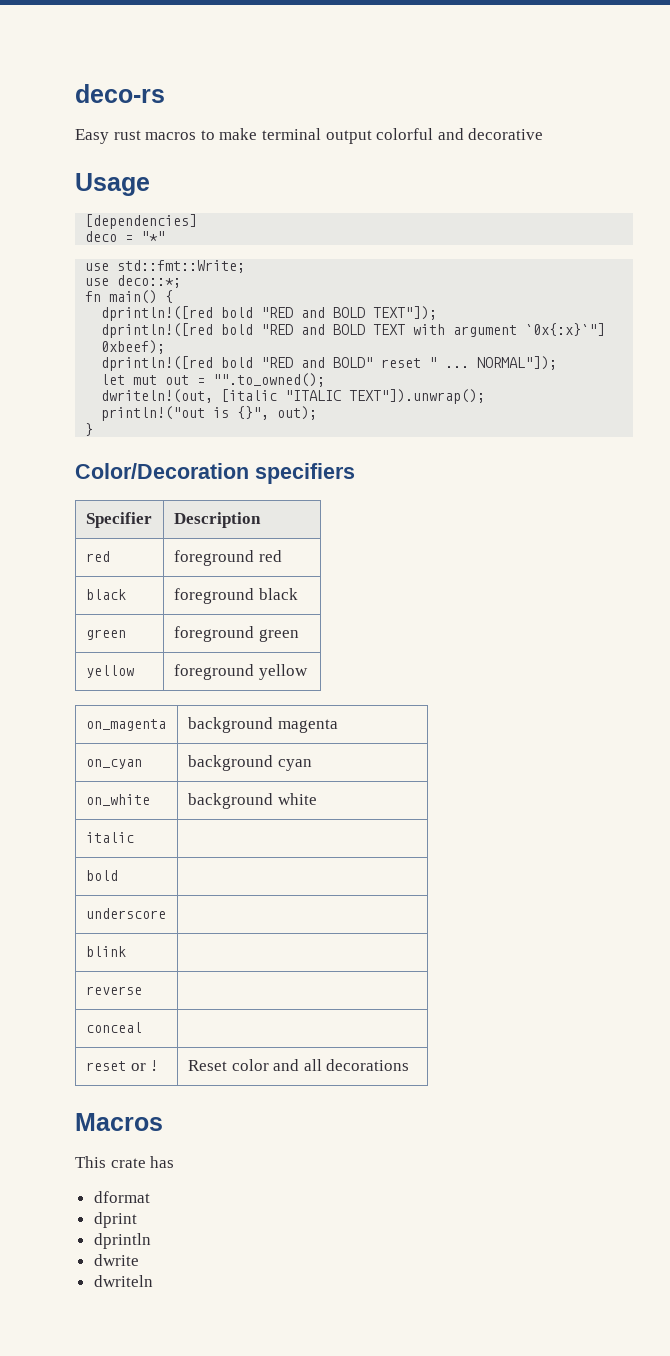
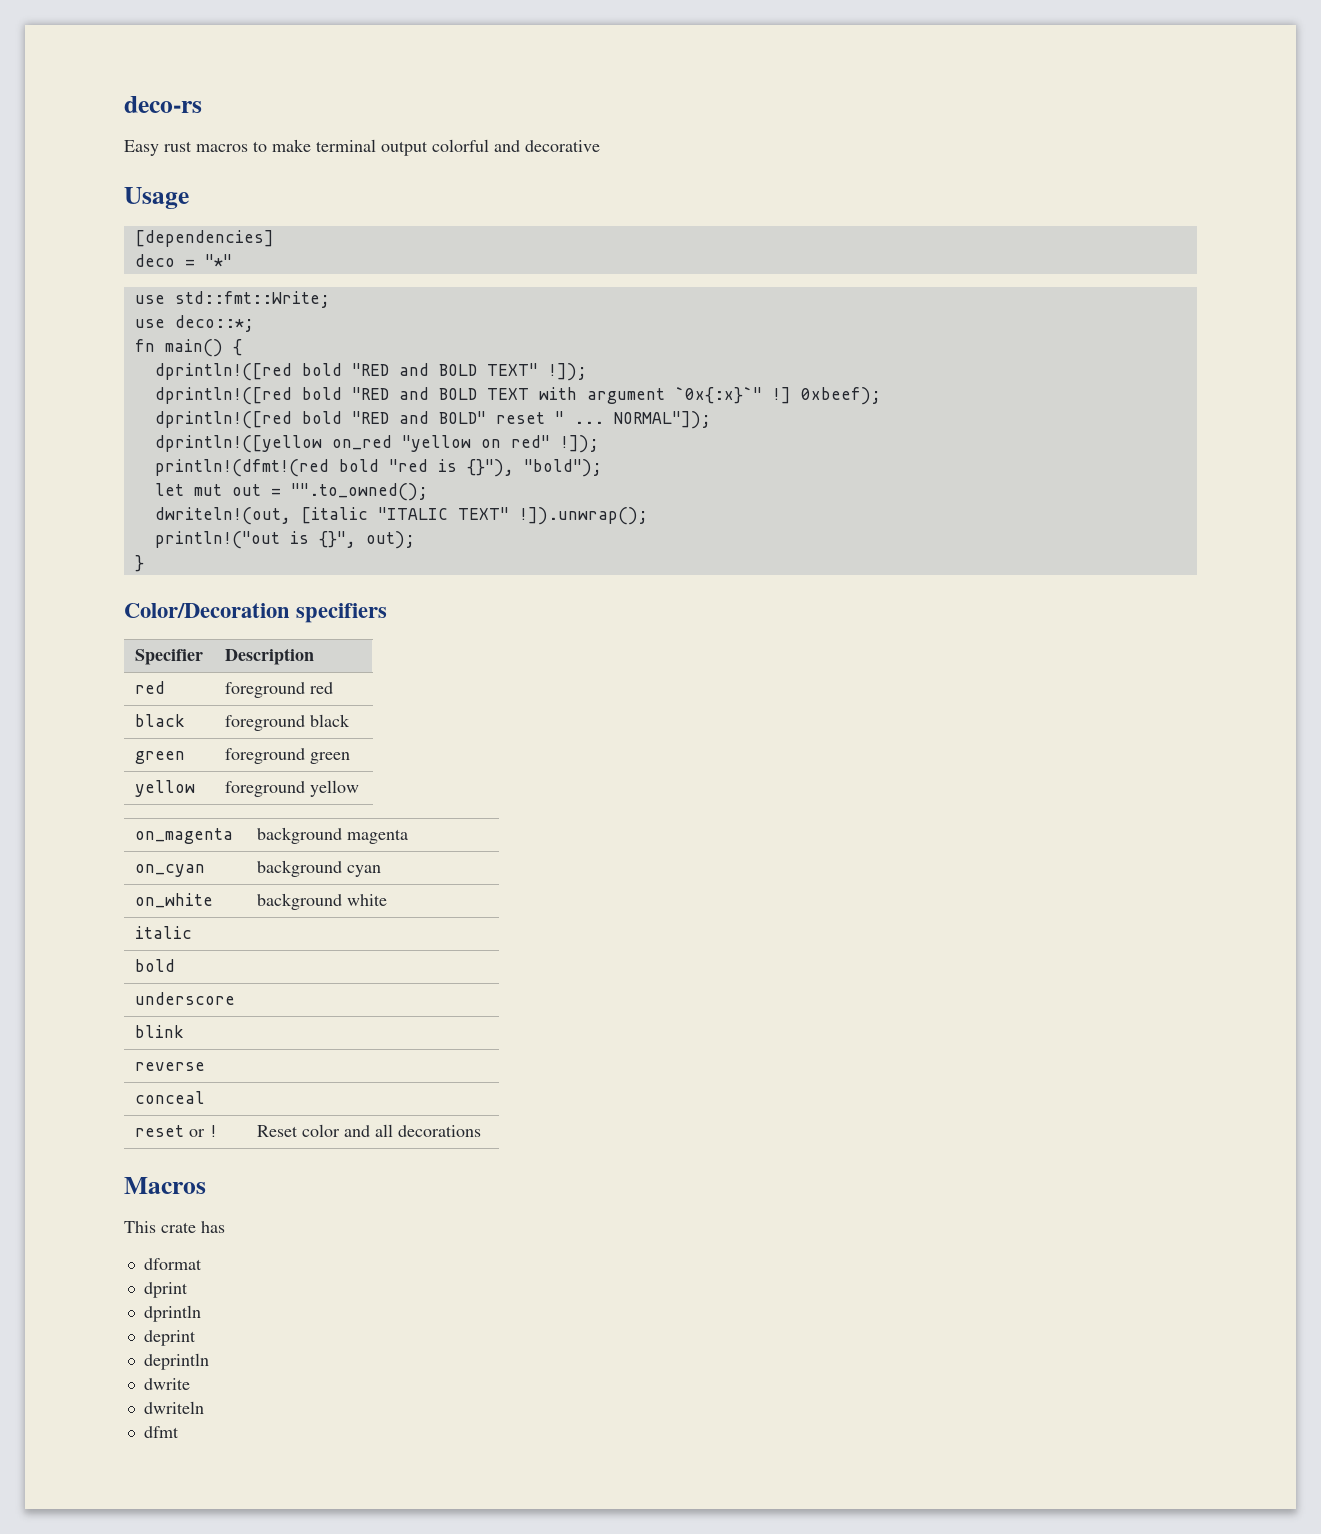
- dprintln!([red bold "RED and BOLD TEXT"]);
+ dprintln!([red bold "RED and BOLD TEXT" !]);
- dprintln!([red bold "RED and BOLD TEXT with argument `0x{:x}`"] 0xbeef);
+ dprintln!([red bold "RED and BOLD TEXT with argument `0x{:x}`" !] 0xbeef);
+ dprintln!([yellow on_red "yellow on red" !]);
+ println!(dfmt!(red bold "red is {}"), "bold");
- dwriteln!(out, [italic "ITALIC TEXT"]).unwrap();
+ dwriteln!(out, [italic "ITALIC TEXT" !]).unwrap();
+ deprint
+ deprintln
+ dfmt

